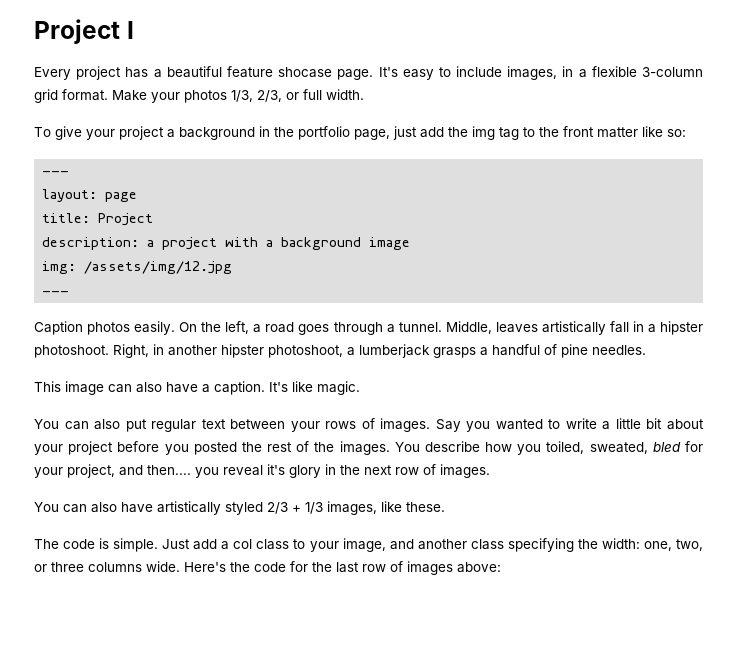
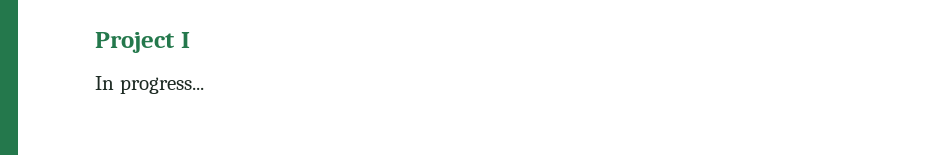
- Every project has a beautiful feature shocase page. It's easy to include images, in a flexible 3-column grid format. Make your photos 1/3, 2/3, or full width.
- To give your project a background in the portfolio page, just add the img tag to the front matter like so:
- ---
- layout: page
- title: Project
- description: a project with a background image
- img: /assets/img/12.jpg
- ---
- Caption photos easily. On the left, a road goes through a tunnel. Middle, leaves artistically fall in a hipster photoshoot. Right, in another hipster photoshoot, a lumberjack grasps a handful of pine needles.
- This image can also have a caption. It's like magic.
- You can also put regular text between your rows of images. Say you wanted to write a little bit about your project before you posted the rest of the images. You describe how you toiled, sweated, bled for your project, and then.... you reveal it's glory in the next row of images.
- You can also have artistically styled 2/3 + 1/3 images, like these.
- The code is simple. Just add a col class to your image, and another class specifying the width: one, two, or three columns wide. Here's the code for the last row of images above:
+ In progress...

